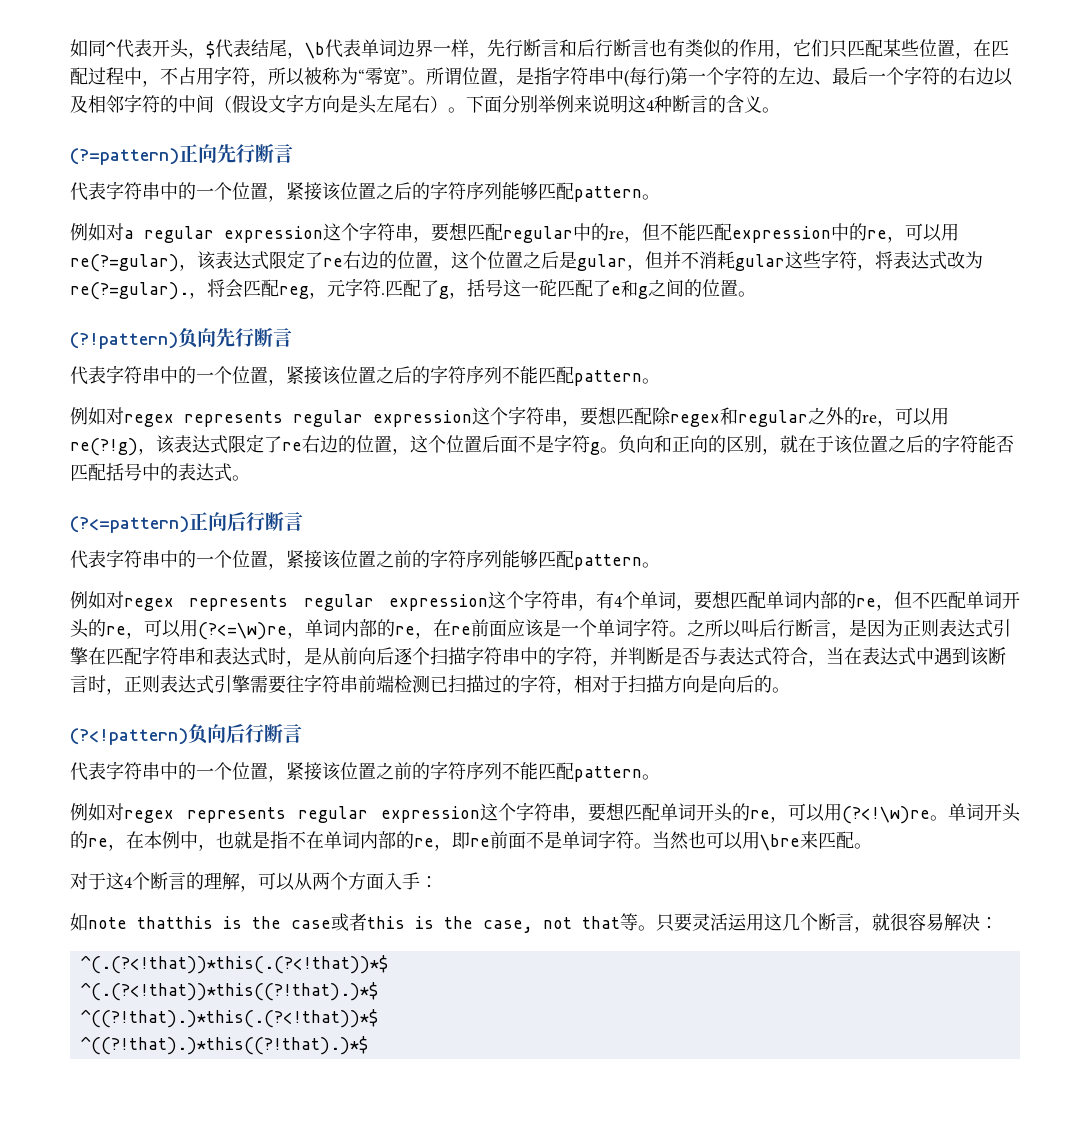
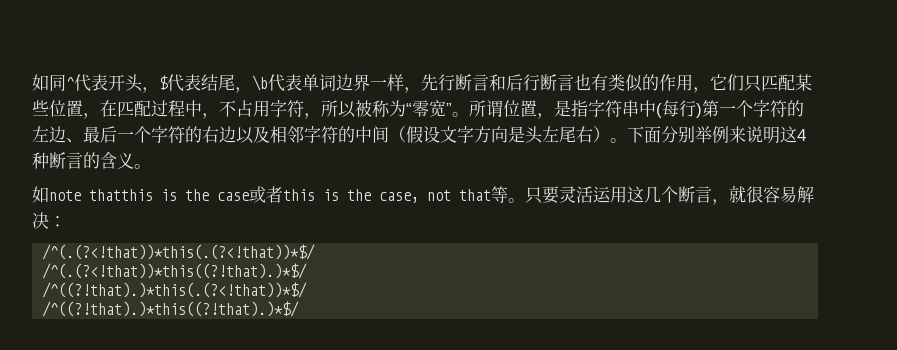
- (?=pattern)正向先行断言
- 代表字符串中的一个位置，紧接该位置之后的字符序列能够匹配pattern。
- 例如对a regular expression这个字符串，要想匹配regular中的re，但不能匹配expression中的re，可以用re(?=gular)，该表达式限定了re右边的位置，这个位置之后是gular，但并不消耗gular这些字符，将表达式改为re(?=gular).，将会匹配reg，元字符.匹配了g，括号这一砣匹配了e和g之间的位置。
- (?!pattern)负向先行断言
- 代表字符串中的一个位置，紧接该位置之后的字符序列不能匹配pattern。
- 例如对regex represents regular expression这个字符串，要想匹配除regex和regular之外的re，可以用re(?!g)，该表达式限定了re右边的位置，这个位置后面不是字符g。负向和正向的区别，就在于该位置之后的字符能否匹配括号中的表达式。
- (?<=pattern)正向后行断言
- 代表字符串中的一个位置，紧接该位置之前的字符序列能够匹配pattern。
- 例如对regex represents regular expression这个字符串，有4个单词，要想匹配单词内部的re，但不匹配单词开头的re，可以用(?<=\w)re，单词内部的re，在re前面应该是一个单词字符。之所以叫后行断言，是因为正则表达式引擎在匹配字符串和表达式时，是从前向后逐个扫描字符串中的字符，并判断是否与表达式符合，当在表达式中遇到该断言时，正则表达式引擎需要往字符串前端检测已扫描过的字符，相对于扫描方向是向后的。
- (?<!pattern)负向后行断言
- 代表字符串中的一个位置，紧接该位置之前的字符序列不能匹配pattern。
- 例如对regex represents regular expression这个字符串，要想匹配单词开头的re，可以用(?<!\w)re。单词开头的re，在本例中，也就是指不在单词内部的re，即re前面不是单词字符。当然也可以用\bre来匹配。
- 对于这4个断言的理解，可以从两个方面入手：
- ^(.(?<!that))*this(.(?<!that))*$
- ^(.(?<!that))*this((?!that).)*$
- ^((?!that).)*this(.(?<!that))*$
- ^((?!that).)*this((?!that).)*$
+ /^(.(?<!that))*this(.(?<!that))*$/
+ /^(.(?<!that))*this((?!that).)*$/
+ /^((?!that).)*this(.(?<!that))*$/
+ /^((?!that).)*this((?!that).)*$/

